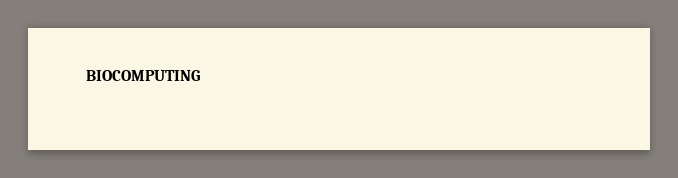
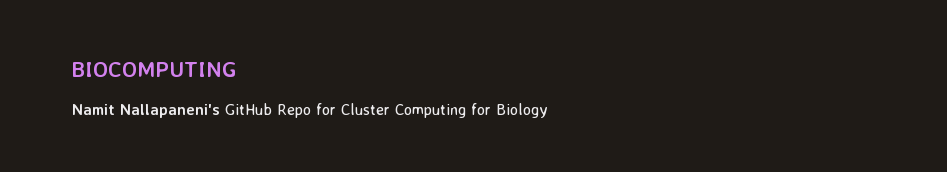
+ Namit Nallapaneni's GitHub Repo for Cluster Computing for Biology

